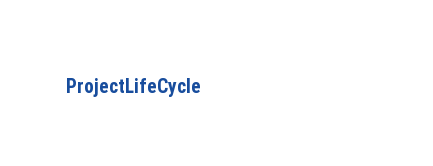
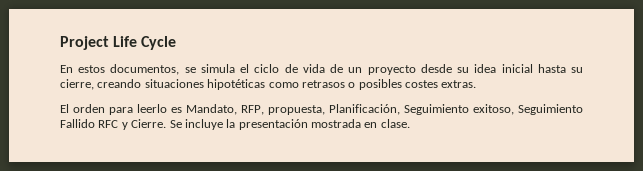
- ProjectLifeCycle
+ Project Life Cycle
+ En estos documentos, se simula el ciclo de vida de un proyecto desde su idea inicial hasta su cierre, creando situaciones hipotéticas como retrasos o posibles costes extras.
+ El orden para leerlo es Mandato, RFP, propuesta, Planificación, Seguimiento exitoso, Seguimiento Fallido RFC y Cierre. Se incluye la presentación mostrada en clase.

